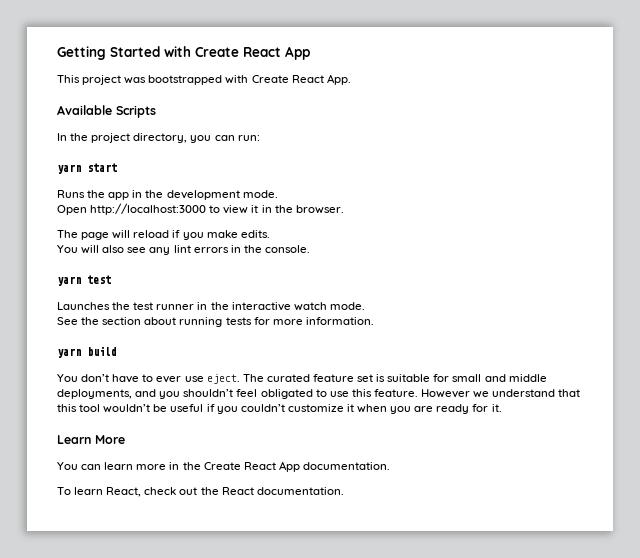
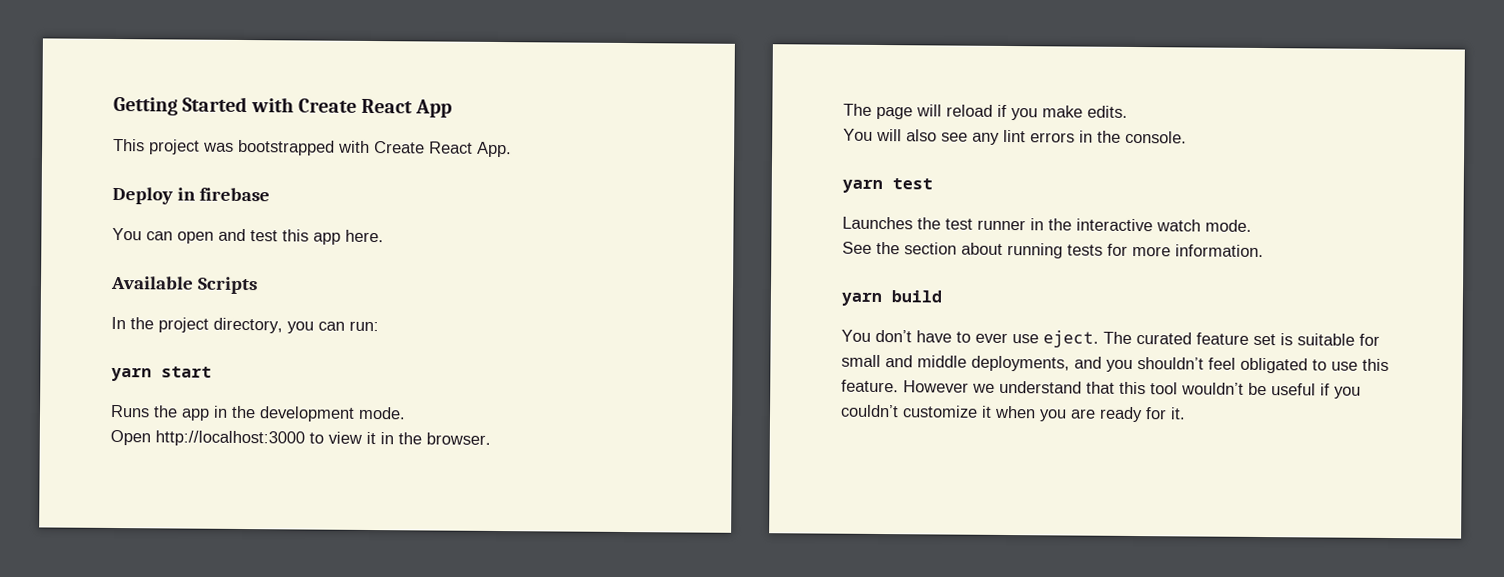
+ Deploy in firebase
+ You can open and test this app here.
- Learn More
- You can learn more in the Create React App documentation.
- To learn React, check out the React documentation.

